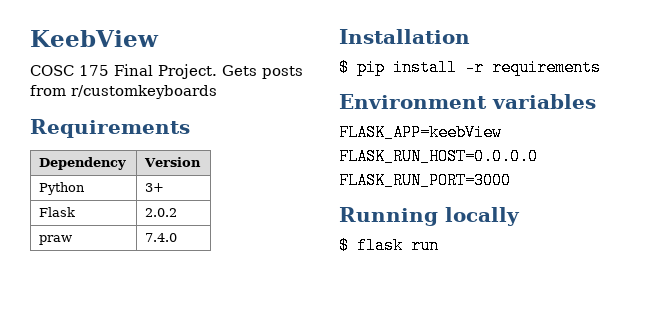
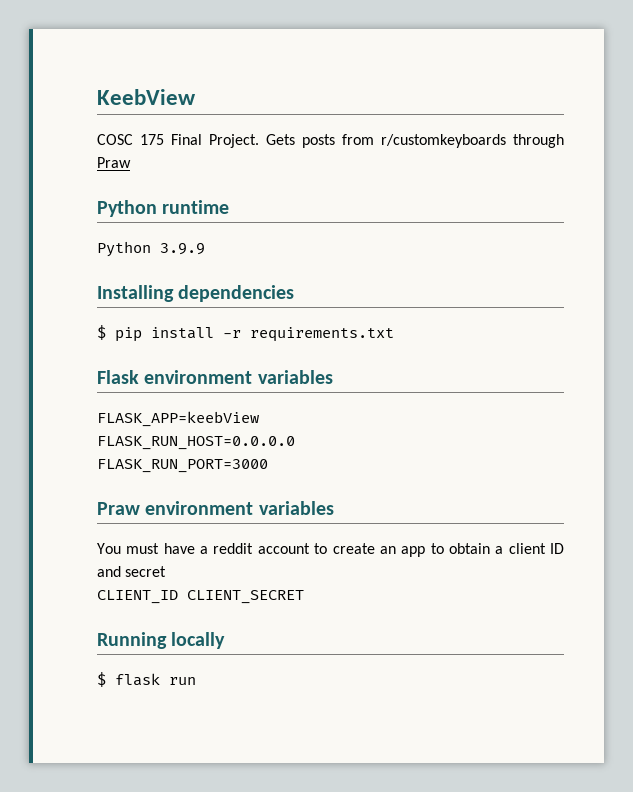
- Gets posts from r/customkeyboards
- Requirements
- Dependency | Version
- Python | 3+
- Flask | 2.0.2
- praw | 7.4.0
- Installation
+ Gets posts from r/customkeyboards through Praw
+ Python runtime
+ Python 3.9.9
+ Installing dependencies
- $ pip install -r requirements
- Environment variables
+ $ pip install -r requirements.txt
+ Flask environment variables
+ Praw environment variables
+ You must have a reddit account to create an app to obtain a client ID and secret
+ CLIENT_ID CLIENT_SECRET

